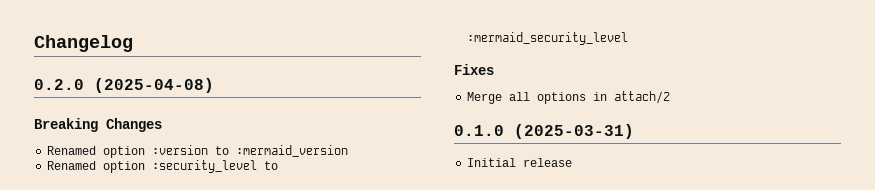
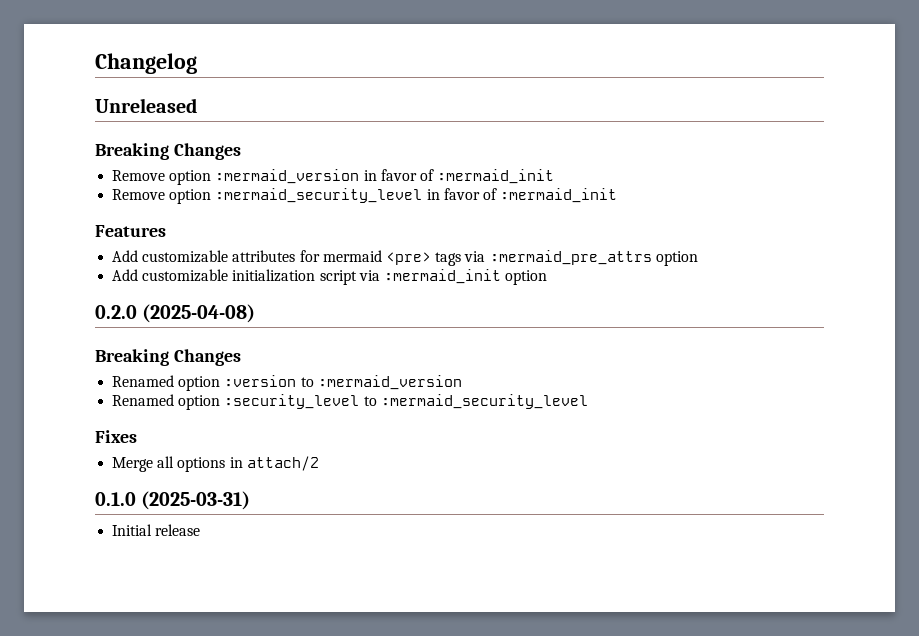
+ Unreleased
+ Breaking Changes
+ Remove option :mermaid_version in favor of :mermaid_init
+ Remove option :mermaid_security_level in favor of :mermaid_init
+ Features
+ Add customizable attributes for mermaid <pre> tags via :mermaid_pre_attrs option
+ Add customizable initialization script via :mermaid_init option

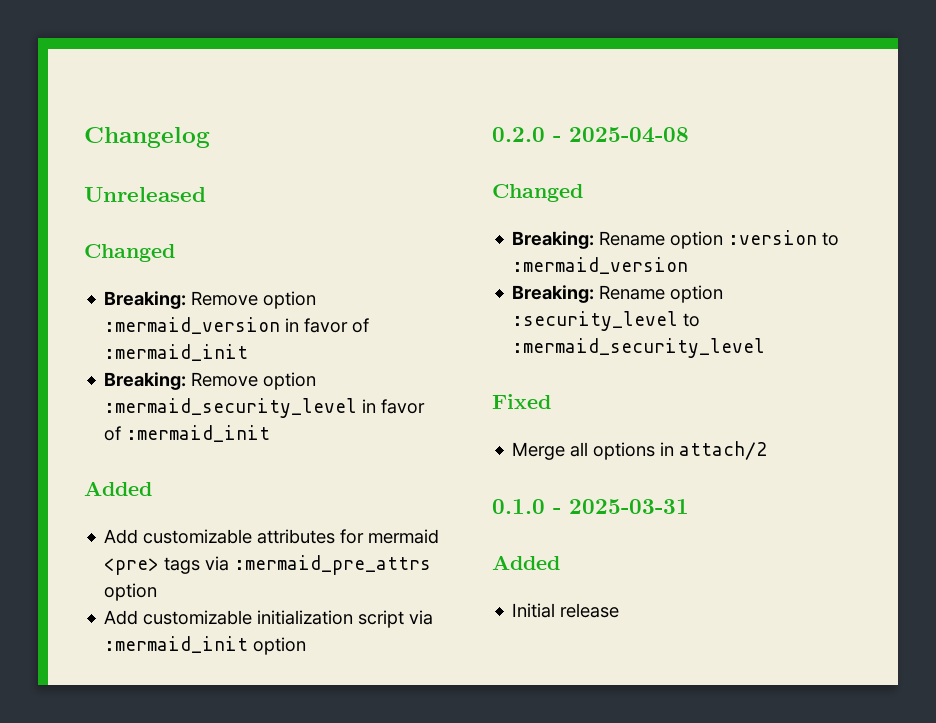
  Unreleased
- Breaking Changes
- Remove option :mermaid_version in favor of :mermaid_init
+ Changed
+ Breaking: Remove option :mermaid_version in favor of :mermaid_init
- Remove option :mermaid_security_level in favor of :mermaid_init
- Features
+ Breaking: Remove option :mermaid_security_level in favor of :mermaid_init
+ Added
- 0.2.0 (2025-04-08)
- Breaking Changes
- Renamed option :version to :mermaid_version
+ 0.2.0 - 2025-04-08
+ Changed
+ Breaking: Rename option :version to :mermaid_version
- Renamed option :security_level to :mermaid_security_level
+ Breaking: Rename option :security_level to :mermaid_security_level
- Fixes
+ Fixed
- 0.1.0 (2025-03-31)
+ 0.1.0 - 2025-03-31
+ Added

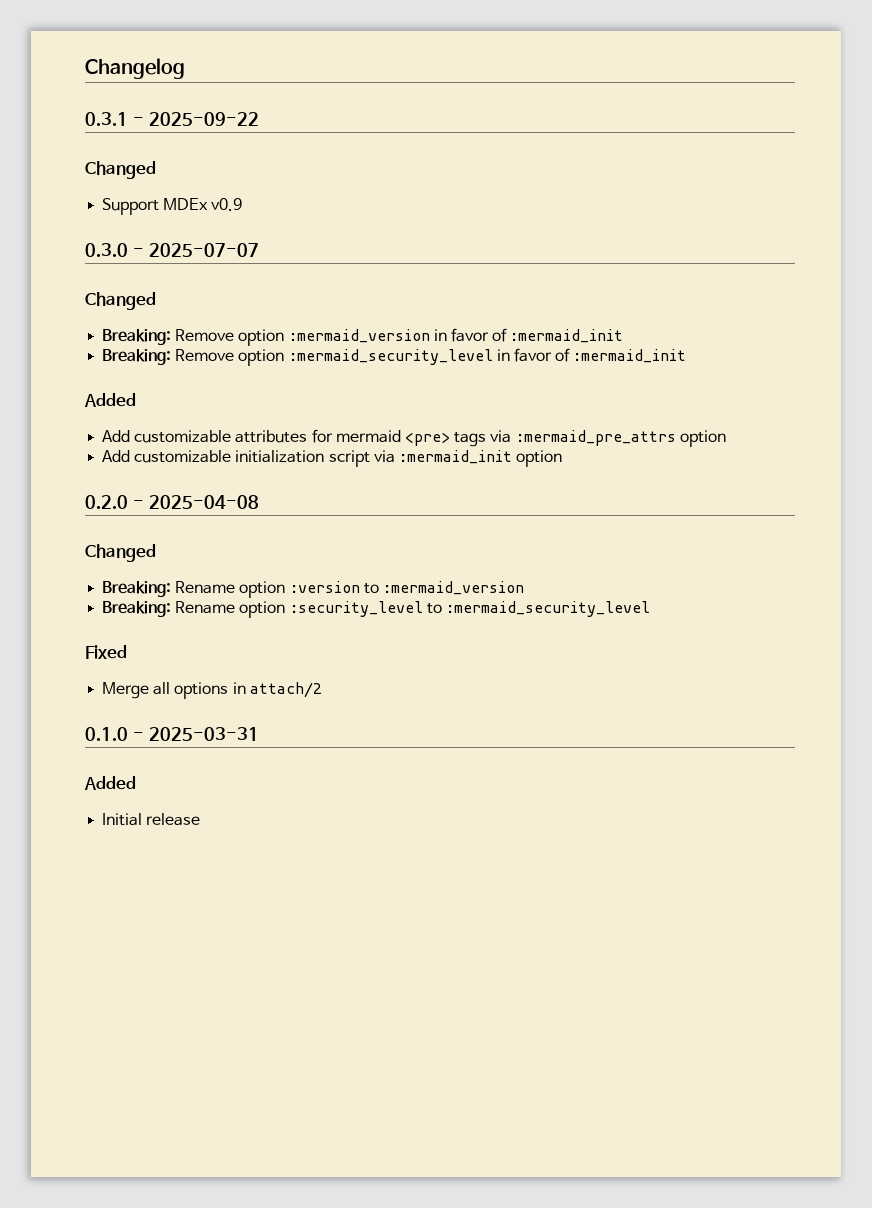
- Unreleased
+ 0.3.1 - 2025-09-22
+ Changed
+ Support MDEx v0.9
+ 0.3.0 - 2025-07-07

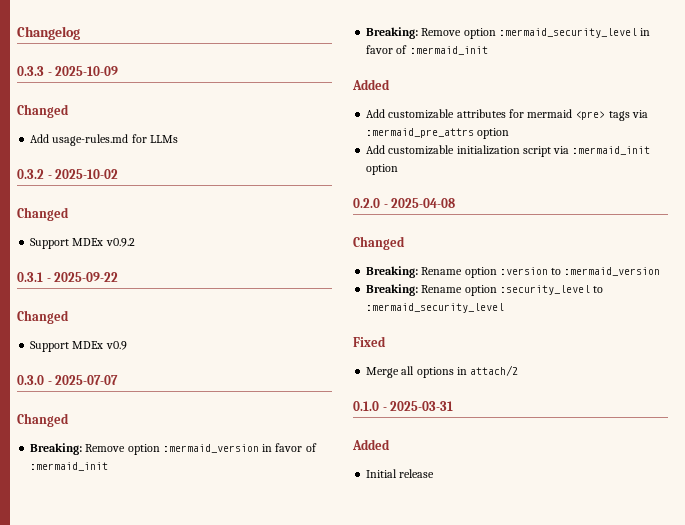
+ 0.3.3 - 2025-10-09
+ Changed
+ Add usage-rules.md for LLMs
+ 0.3.2 - 2025-10-02
+ Changed
+ Support MDEx v0.9.2

